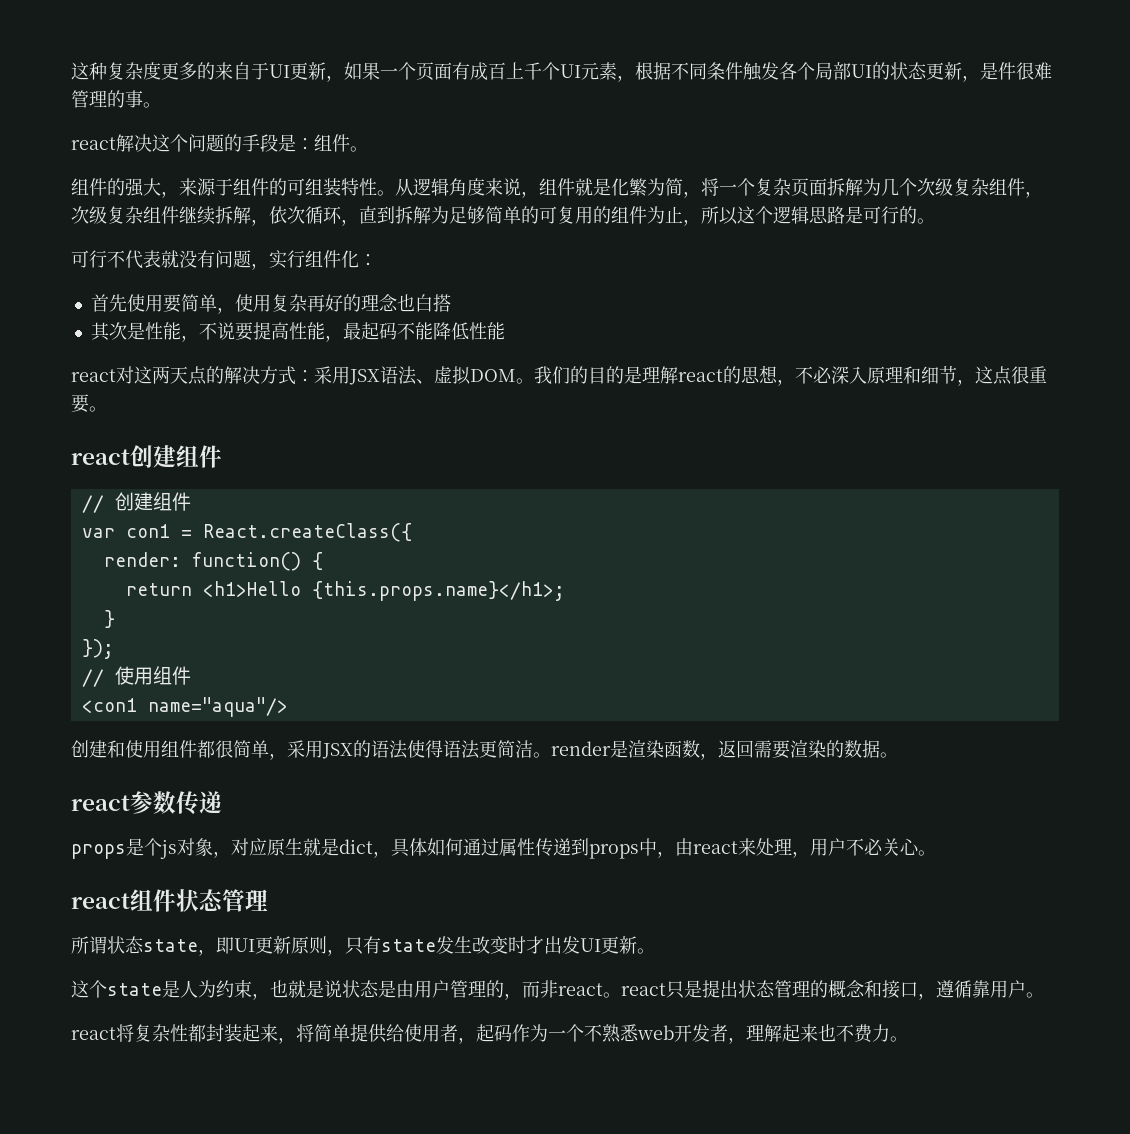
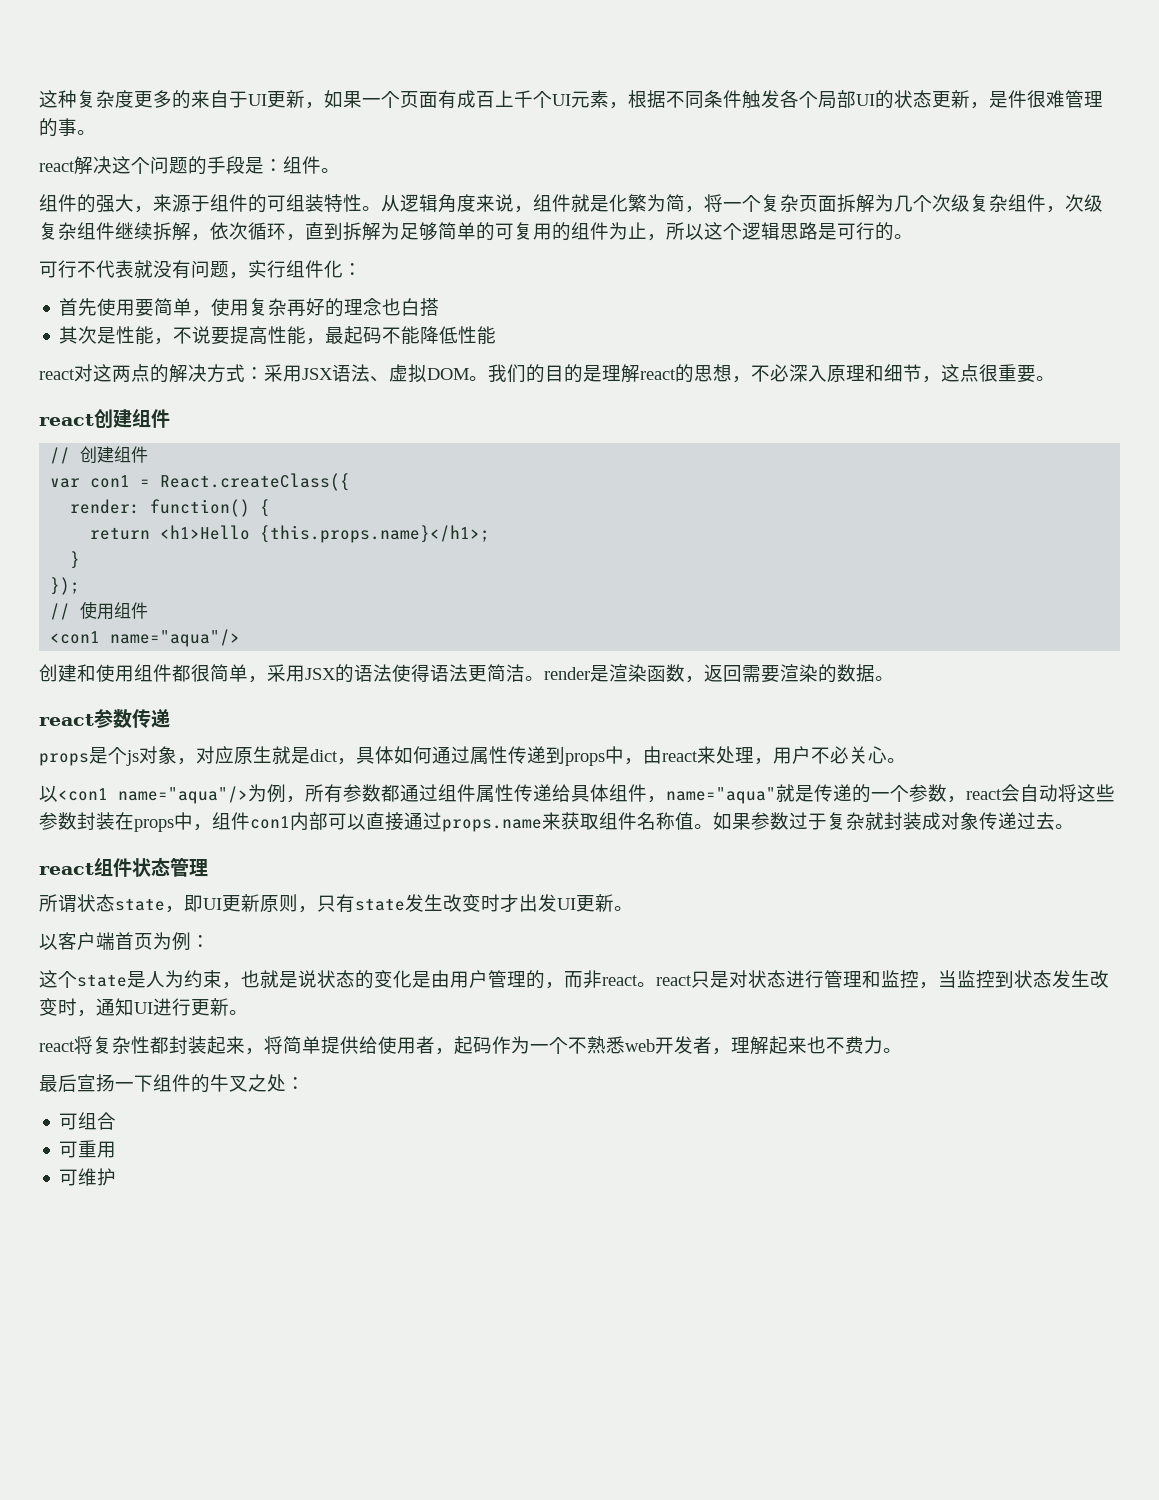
- react对这两天点的解决方式：采用JSX语法、虚拟DOM。
+ react对这两点的解决方式：采用JSX语法、虚拟DOM。
+ 以<con1 name="aqua"/>为例，所有参数都通过组件属性传递给具体组件，name="aqua"就是传递的一个参数，react会自动将这些参数封装在props中，组件con1内部可以直接通过props.name来获取组件名称值。如果参数过于复杂就封装成对象传递过去。
+ 以客户端首页为例：
- 这个state是人为约束，也就是说状态是由用户管理的，而非react。react只是提出状态管理的概念和接口，遵循靠用户。
+ 这个state是人为约束，也就是说状态的变化是由用户管理的，而非react。react只是对状态进行管理和监控，当监控到状态发生改变时，通知UI进行更新。
+ 最后宣扬一下组件的牛叉之处：
+ 可组合
+ 可重用
+ 可维护

